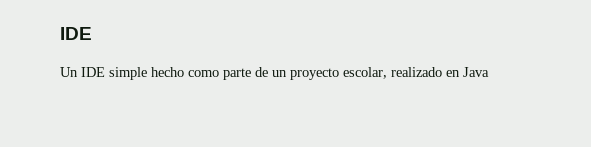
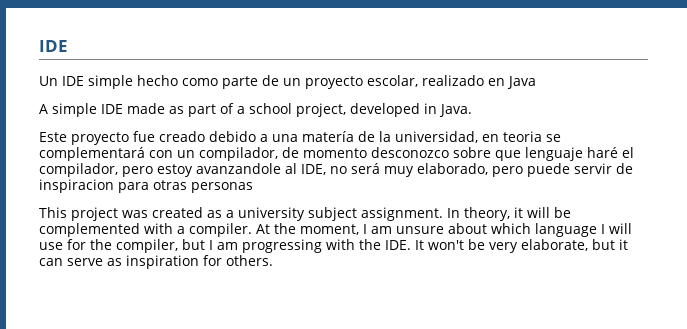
+ A simple IDE made as part of a school project, developed in Java.
+ Este proyecto fue creado debido a una matería de la universidad, en teoria se complementará con un compilador, de momento desconozco sobre que lenguaje haré el compilador, pero estoy avanzandole al IDE, no será muy elaborado, pero puede servir de inspiracion para otras personas
+ This project was created as a university subject assignment. In theory, it will be complemented with a compiler. At the moment, I am unsure about which language I will use for the compiler, but I am progressing with the IDE. It won't be very elaborate, but it can serve as inspiration for others.

